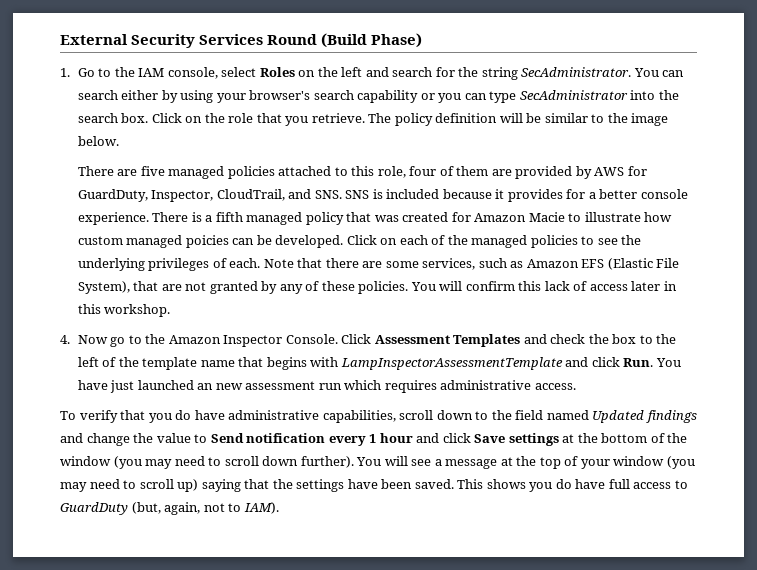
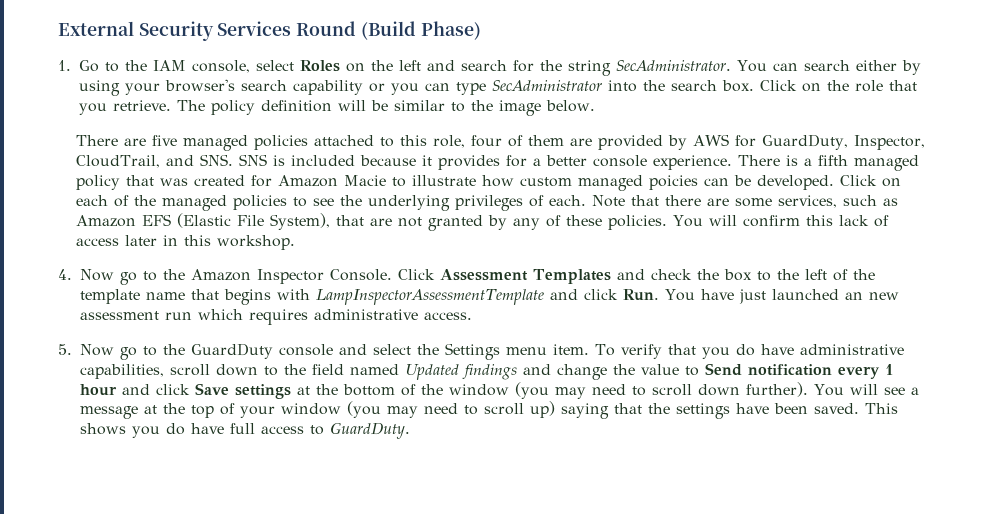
+ 5. Now go to the GuardDuty console and select the Settings menu item.
- This shows you do have full access to GuardDuty (but, again, not to IAM).
+ This shows you do have full access to GuardDuty.

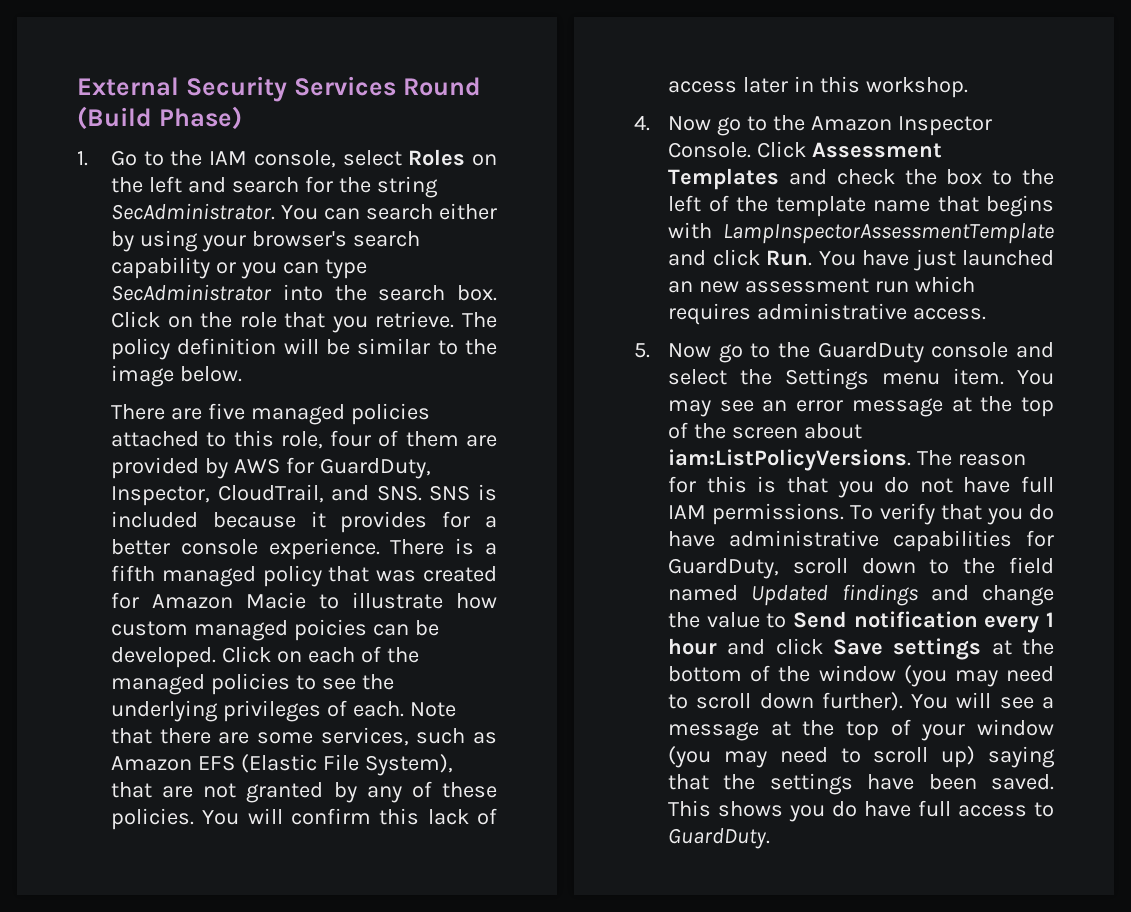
+ You may see an error message at the top of the screen about iam:ListPolicyVersions. The reason for this is that you do not have full IAM permissions.
- To verify that you do have administrative capabilities, scroll down to the field named Updated findings and change the value to Send notification every 1 hour and click Save settings at the bottom of the window (you may need to scroll down further).
+ To verify that you do have administrative capabilities for GuardDuty, scroll down to the field named Updated findings and change the value to Send notification every 1 hour and click Save settings at the bottom of the window (you may need to scroll down further).

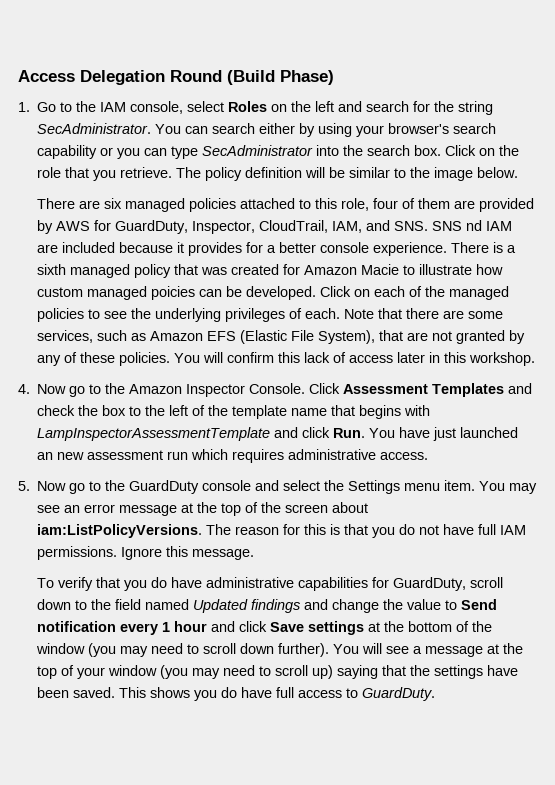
- External Security Services Round (Build Phase)
+ Access Delegation Round (Build Phase)
- There are five managed policies attached to this role, four of them are provided by AWS for GuardDuty, Inspector, CloudTrail, and SNS. SNS is included because it provides for a better console experience.
+ There are six managed policies attached to this role, four of them are provided by AWS for GuardDuty, Inspector, CloudTrail, IAM, and SNS. SNS nd IAM are included because it provides for a better console experience.
- There is a fifth managed policy that was created for Amazon Macie to illustrate how custom managed poicies can be developed.
+ There is a sixth managed policy that was created for Amazon Macie to illustrate how custom managed poicies can be developed.
- The reason for this is that you do not have full IAM permissions. To verify that you do have administrative capabilities for GuardDuty, scroll down to the field named Updated findings and change the value to Send notification every 1 hour and click Save settings at the bottom of the window (you may need to scroll down further).
+ The reason for this is that you do not have full IAM permissions. Ignore this message.
+ To verify that you do have administrative capabilities for GuardDuty, scroll down to the field named Updated findings and change the value to Send notification every 1 hour and click Save settings at the bottom of the window (you may need to scroll down further).

